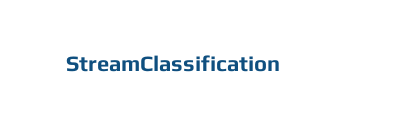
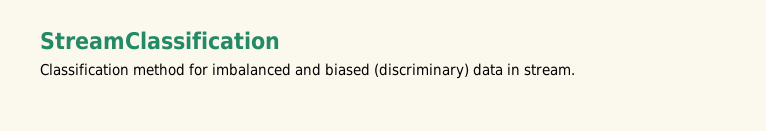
+ Classification method for imbalanced and biased (discriminary) data in stream.

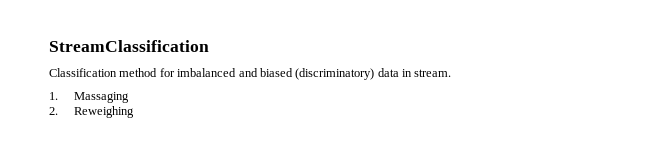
- Classification method for imbalanced and biased (discriminary) data in stream.
+ Classification method for imbalanced and biased (discriminatory) data in stream.
+ 1. Massaging
+ 2. Reweighing

